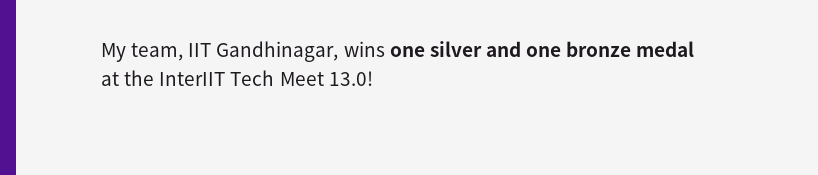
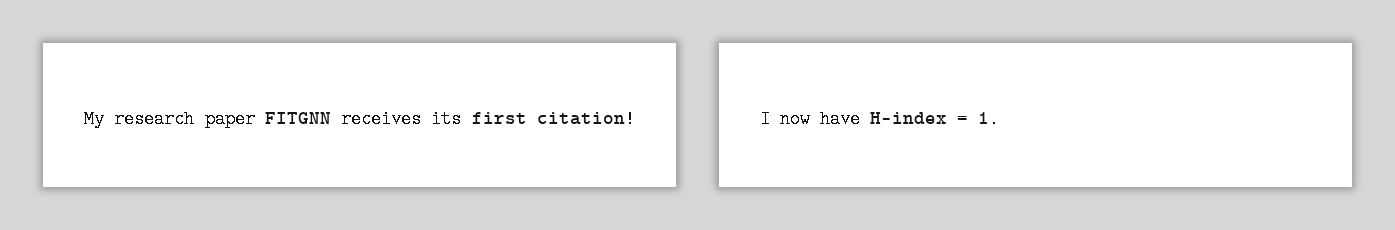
- My team, IIT Gandhinagar, wins one silver and one bronze medal at the InterIIT Tech Meet 13.0!
+ My research paper FITGNN receives its first citation! I now have H-index = 1.

